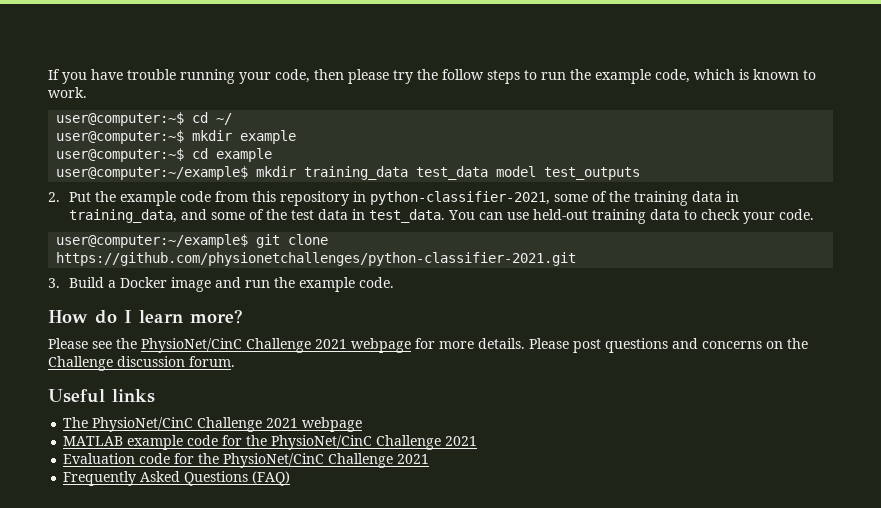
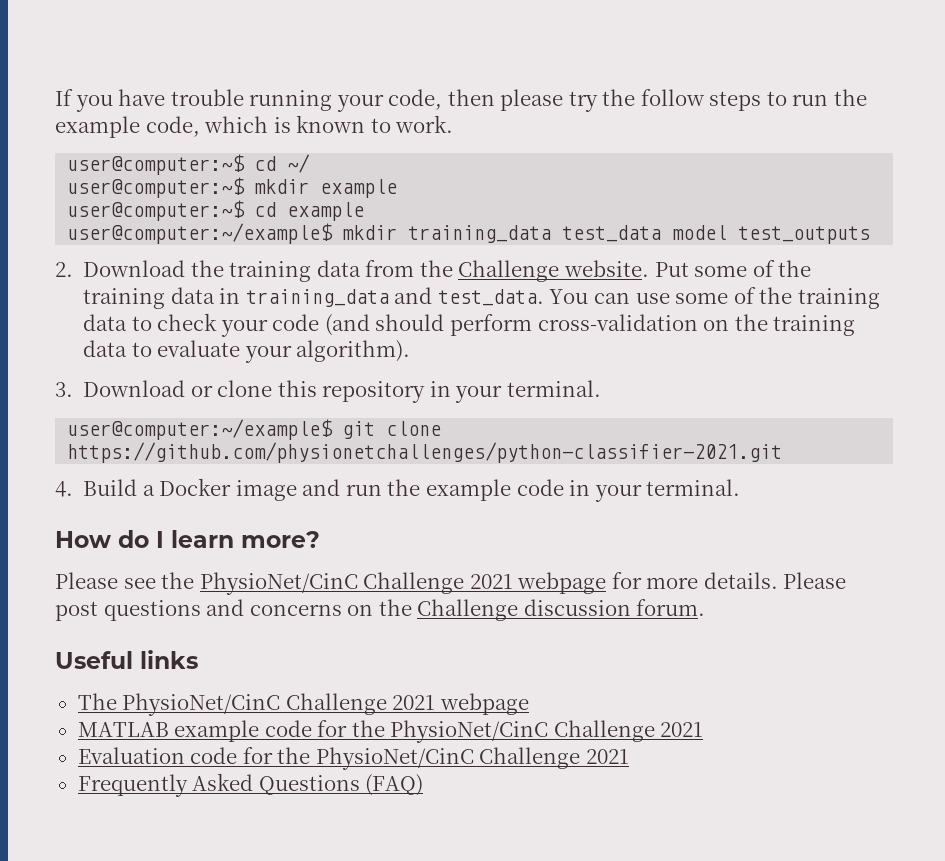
- 2. Put the example code from this repository in python-classifier-2021, some of the training data in training_data, and some of the test data in test_data.
+ 2. Download the training data from the Challenge website. Put some of the training data in training_data and test_data.
- You can use held-out training data to check your code.
+ You can use some of the training data to check your code (and should perform cross-validation on the training data to evaluate your algorithm).
+ 3. Download or clone this repository in your terminal.
- 3. Build a Docker image and run the example code.
+ 4. Build a Docker image and run the example code in your terminal.

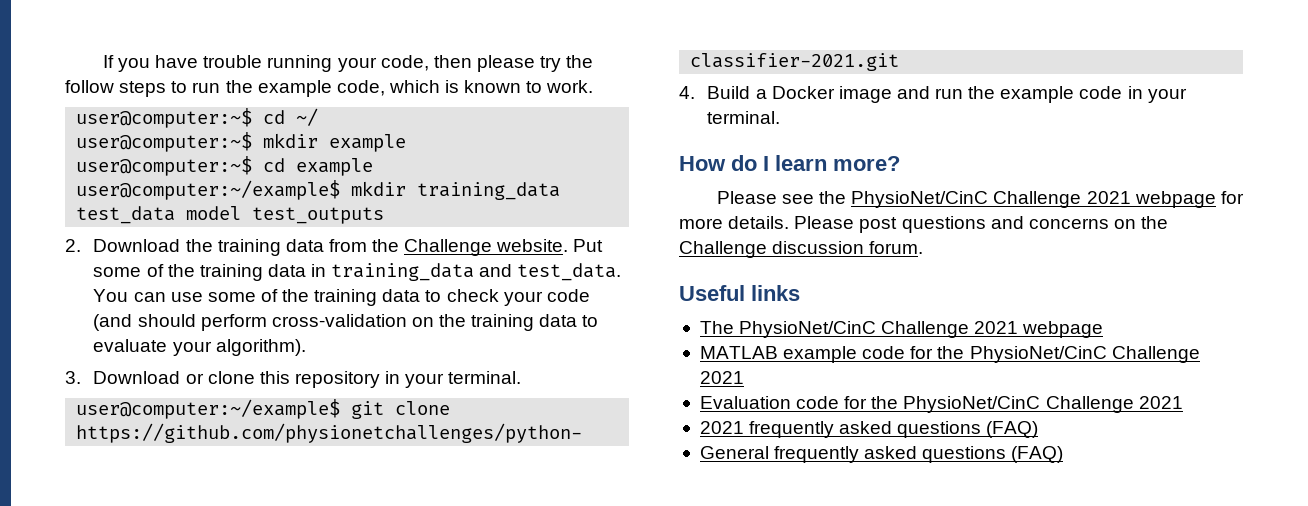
- Frequently Asked Questions (FAQ)
+ 2021 frequently asked questions (FAQ)
+ General frequently asked questions (FAQ)

